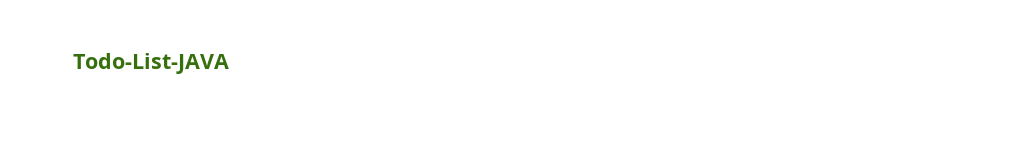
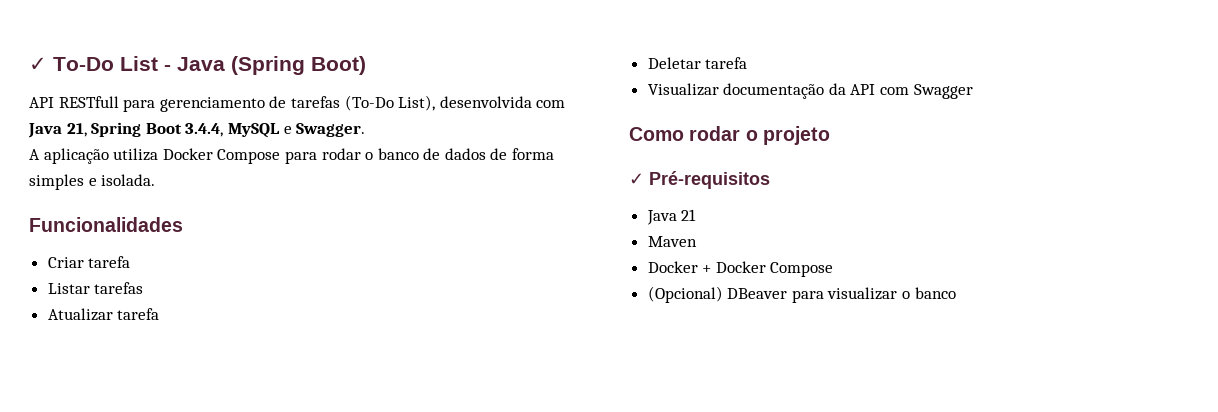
- Todo-List-JAVA
+ ✓ To-Do List - Java (Spring Boot)
+ API RESTfull para gerenciamento de tarefas (To-Do List), desenvolvida com Java 21, Spring Boot 3.4.4, MySQL e Swagger.
+ A aplicação utiliza Docker Compose para rodar o banco de dados de forma simples e isolada.
+ Funcionalidades
+ Criar tarefa
+ Listar tarefas
+ Atualizar tarefa
+ Deletar tarefa
+ Visualizar documentação da API com Swagger
+ Como rodar o projeto
+ ✓ Pré-requisitos
+ Java 21
+ Maven
+ Docker + Docker Compose
+ (Opcional) DBeaver para visualizar o banco

